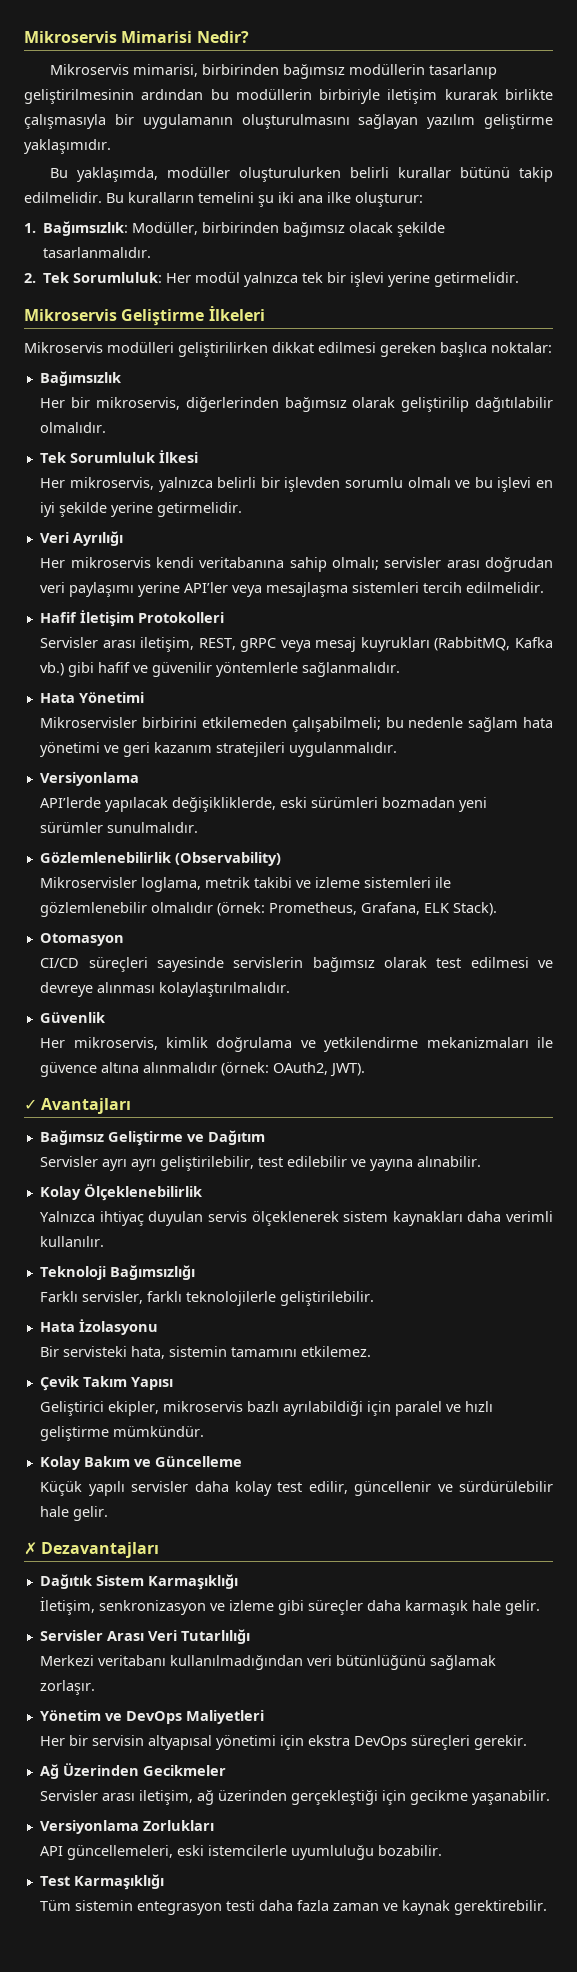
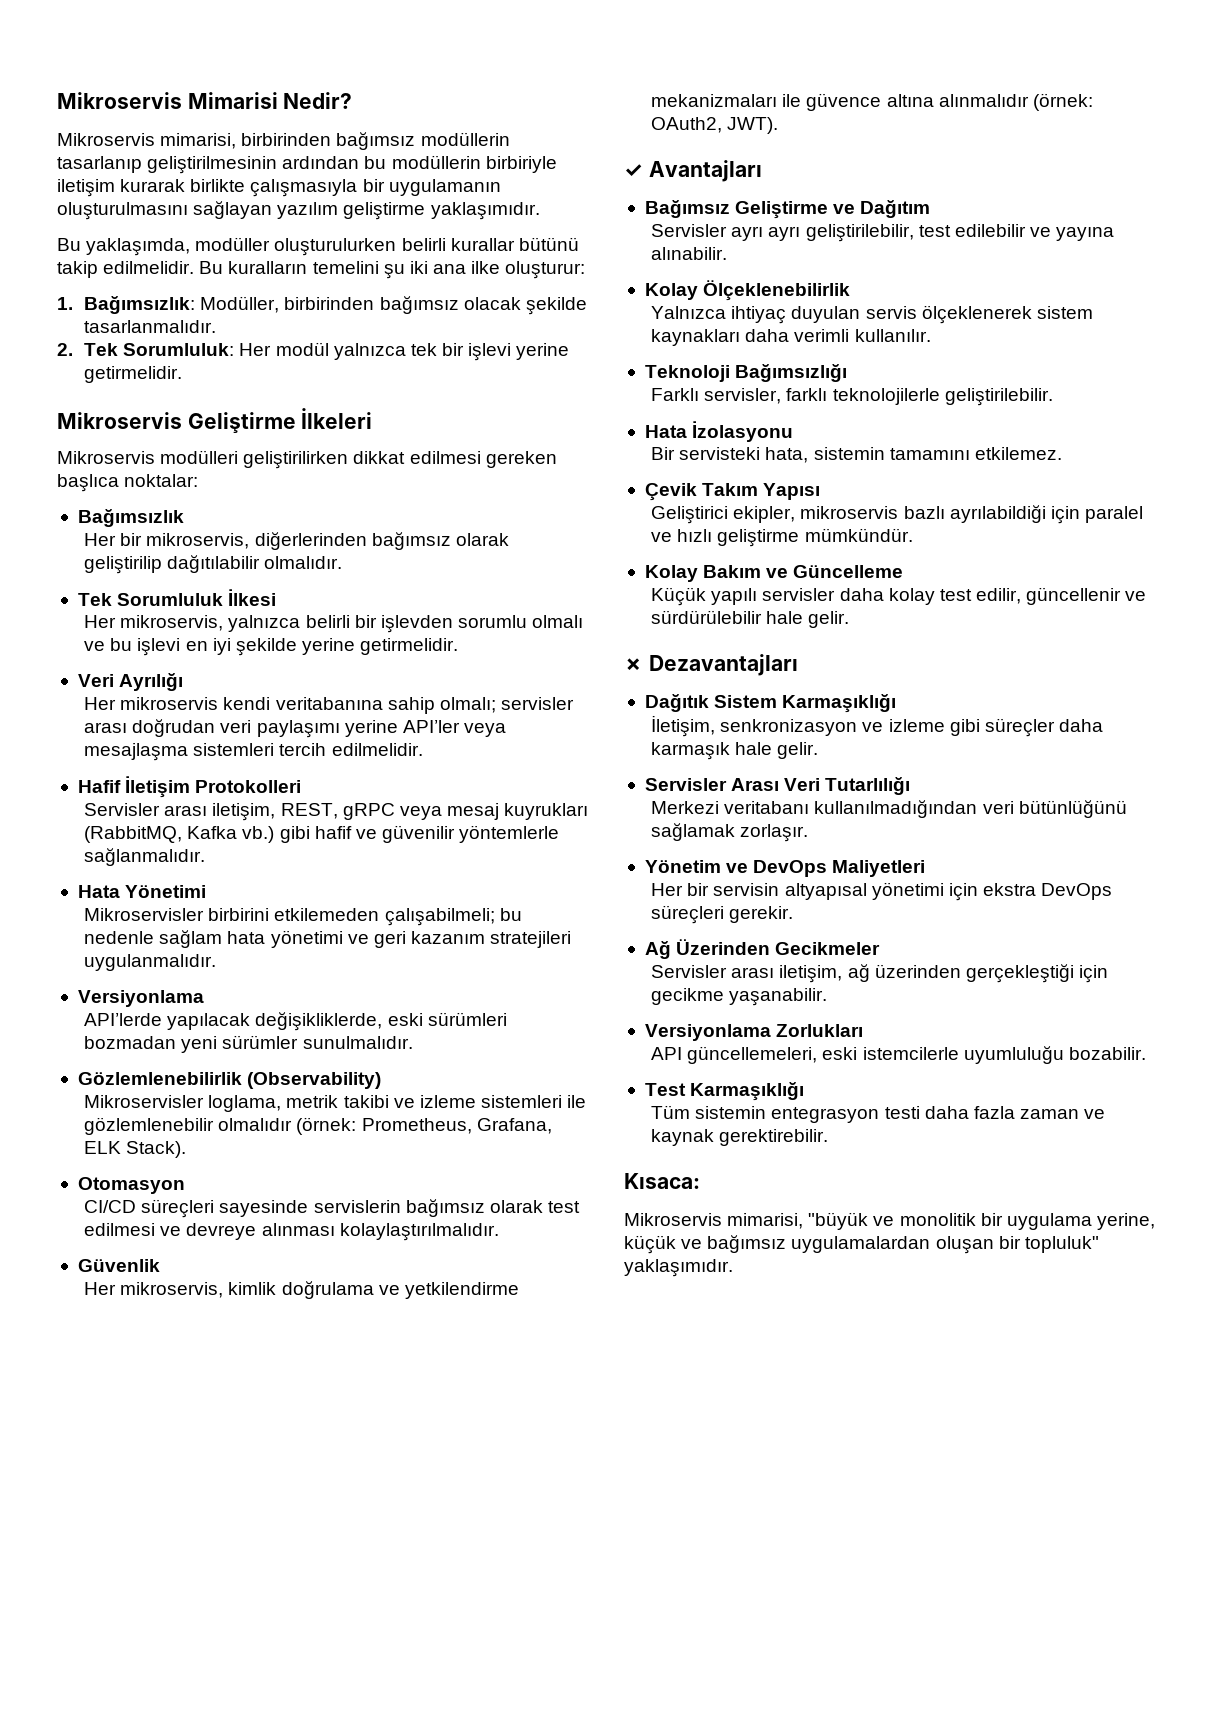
+ Kısaca:
+ Mikroservis mimarisi, "büyük ve monolitik bir uygulama yerine, küçük ve bağımsız uygulamalardan oluşan bir topluluk" yaklaşımıdır.

